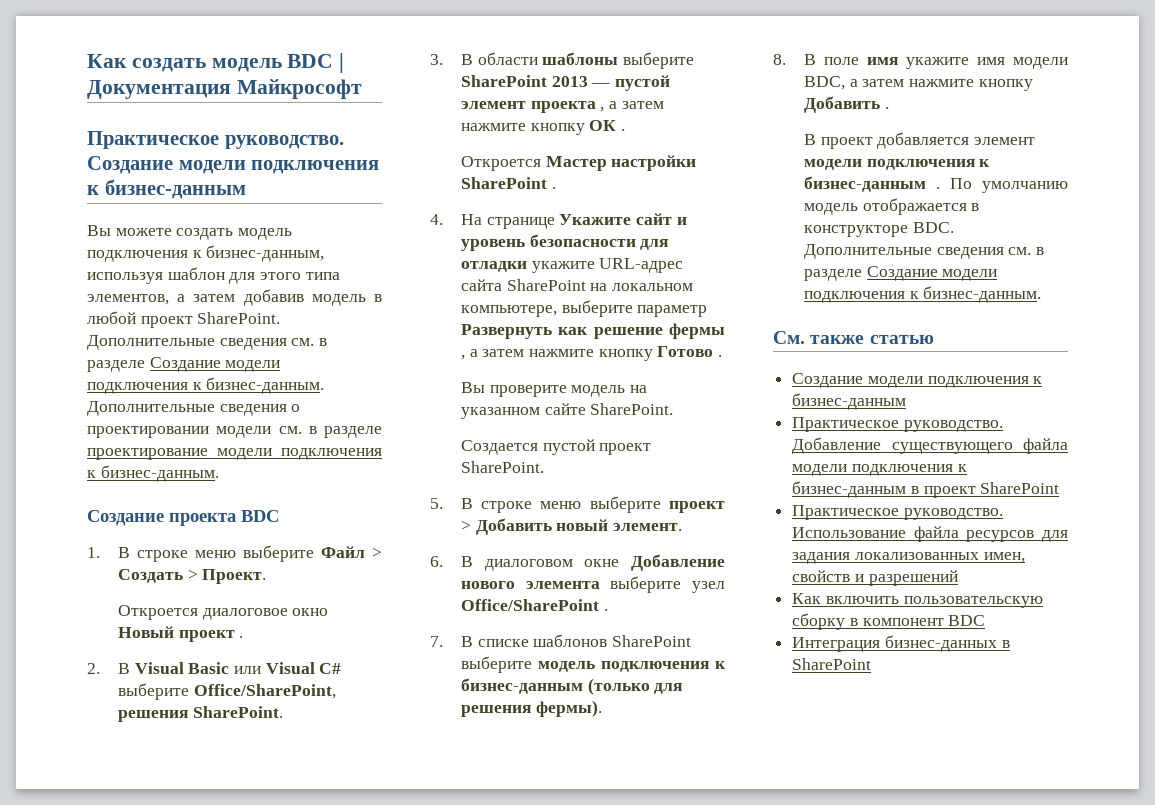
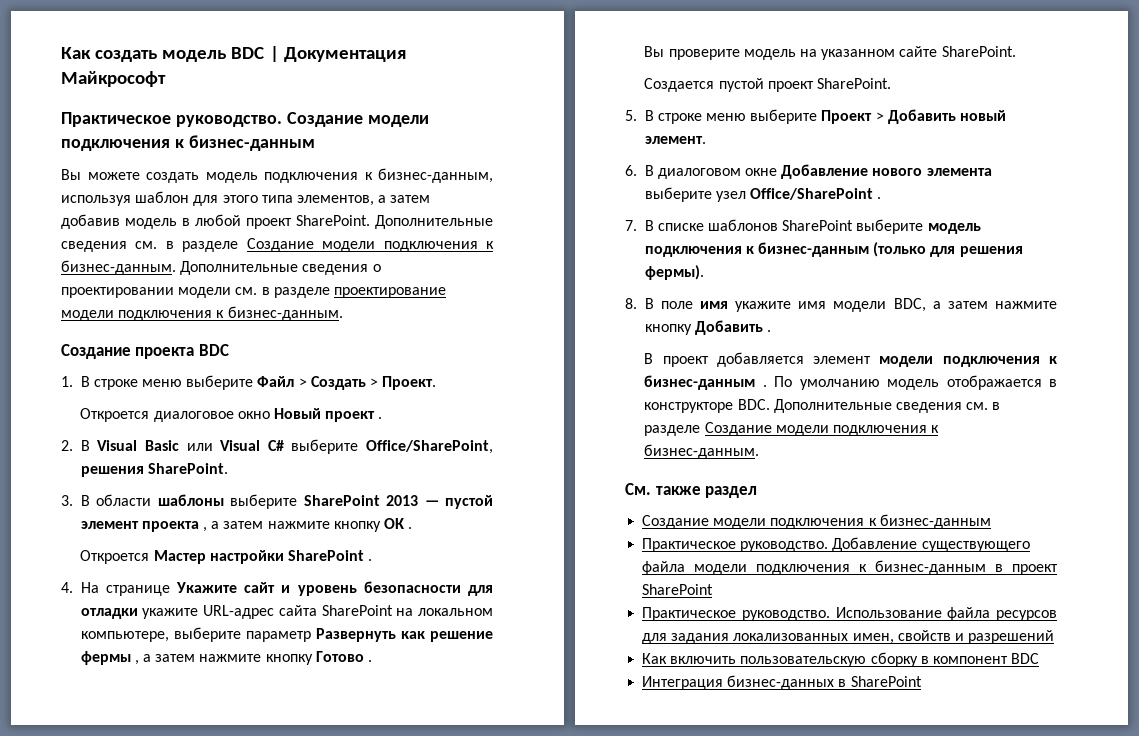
- 5. В строке меню выберите проект > Добавить новый элемент.
+ 5. В строке меню выберите Проект > Добавить новый элемент.
- См. также статью
+ См. также раздел

